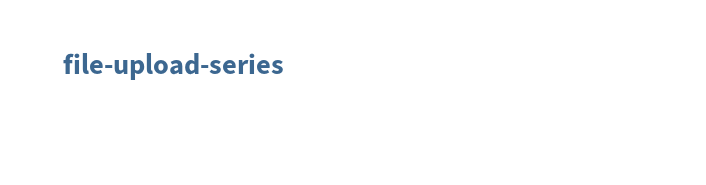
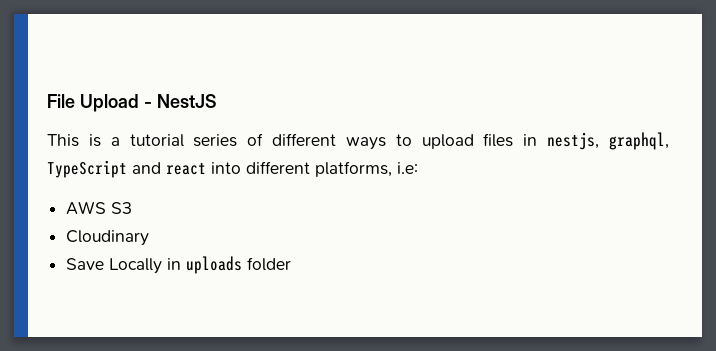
- file-upload-series
+ File Upload - NestJS
+ This is a tutorial series of different ways to upload files in nestjs, graphql, TypeScript and react into different platforms, i.e:
+ AWS S3
+ Cloudinary
+ Save Locally in uploads folder

